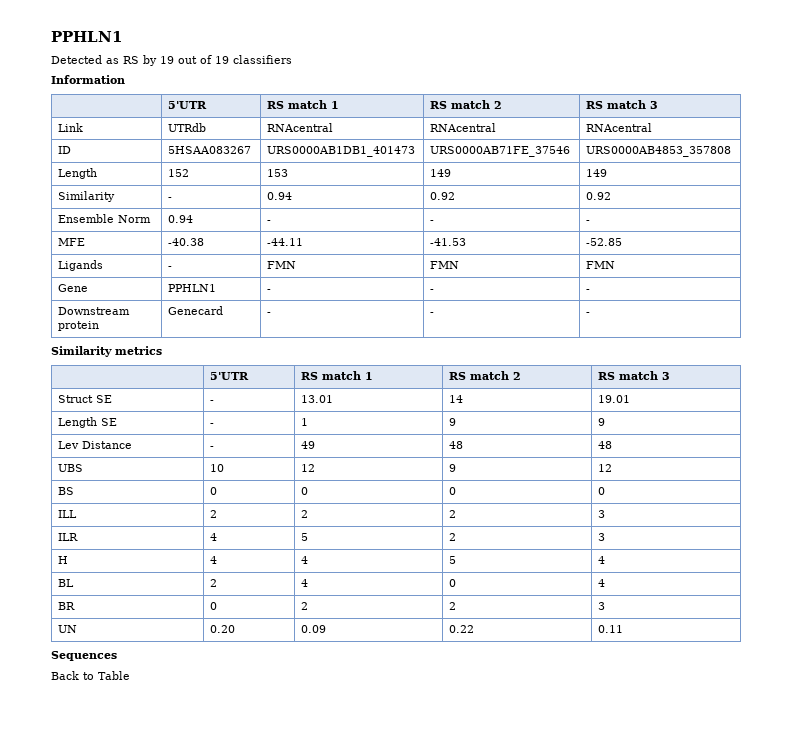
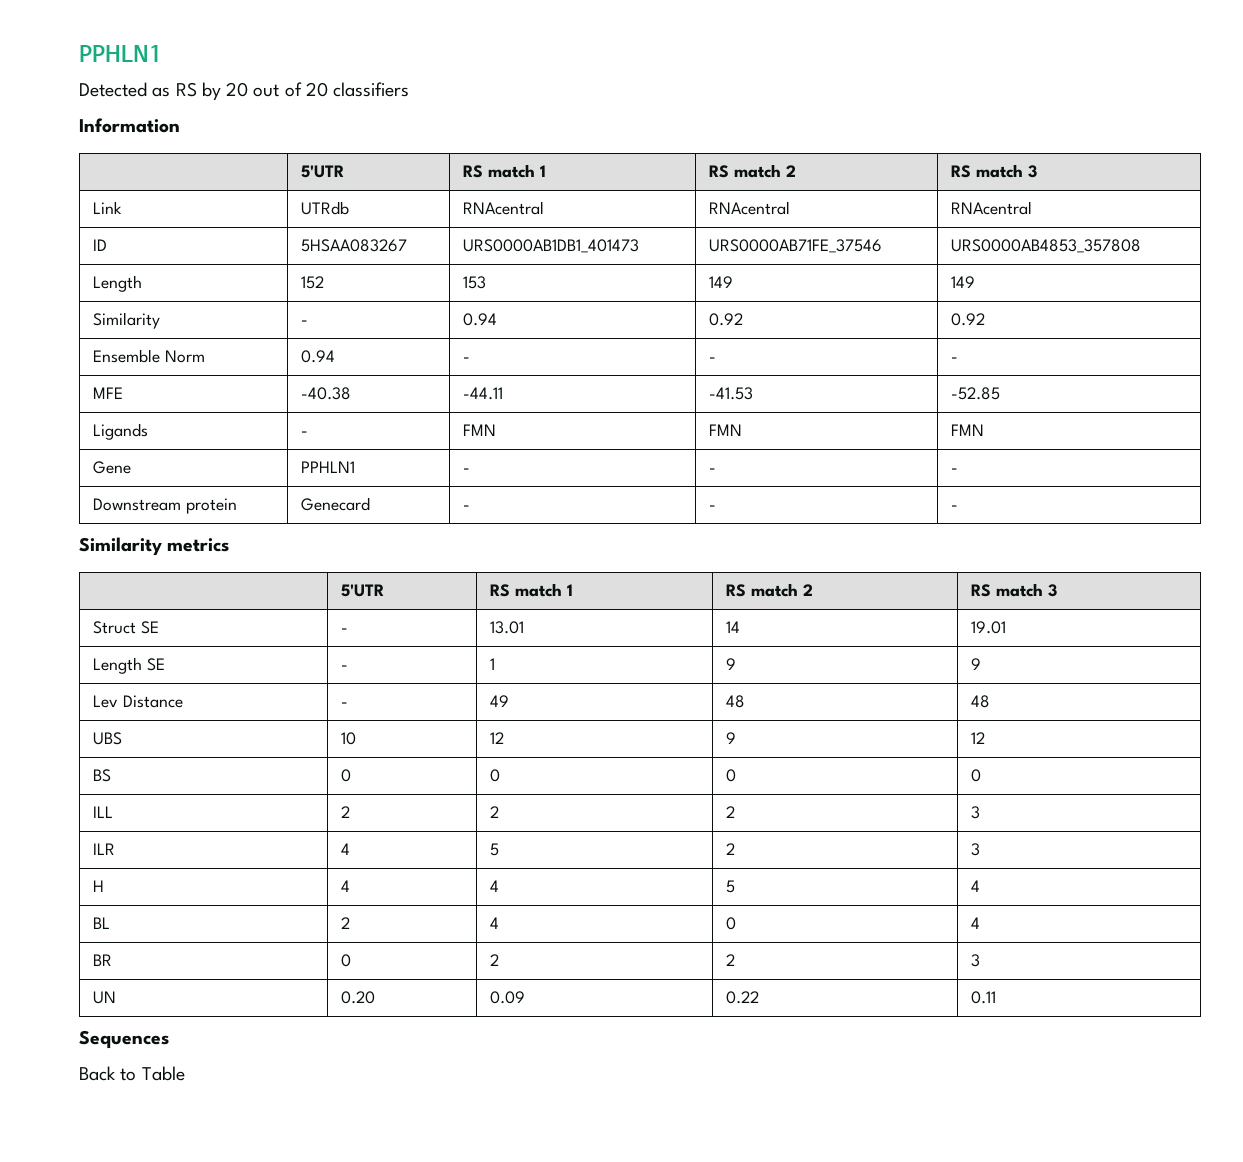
- Detected as RS by 19 out of 19 classifiers
+ Detected as RS by 20 out of 20 classifiers

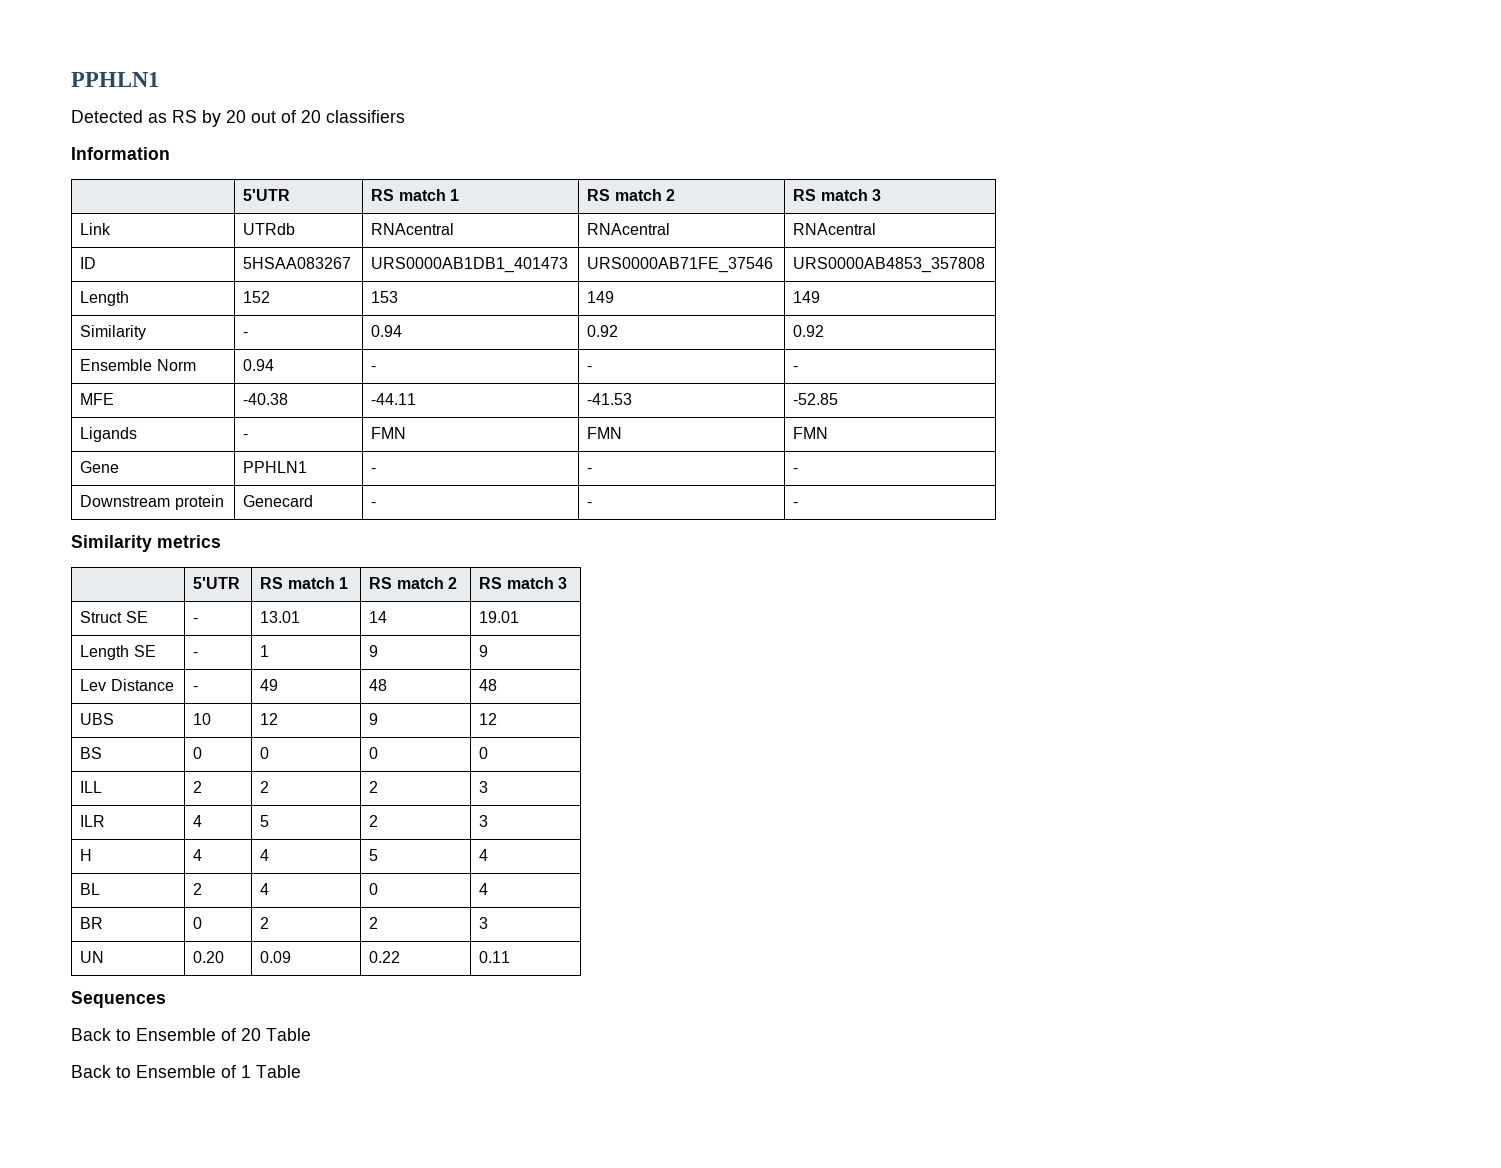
- Back to Table
+ Back to Ensemble of 20 Table
+ Back to Ensemble of 1 Table

